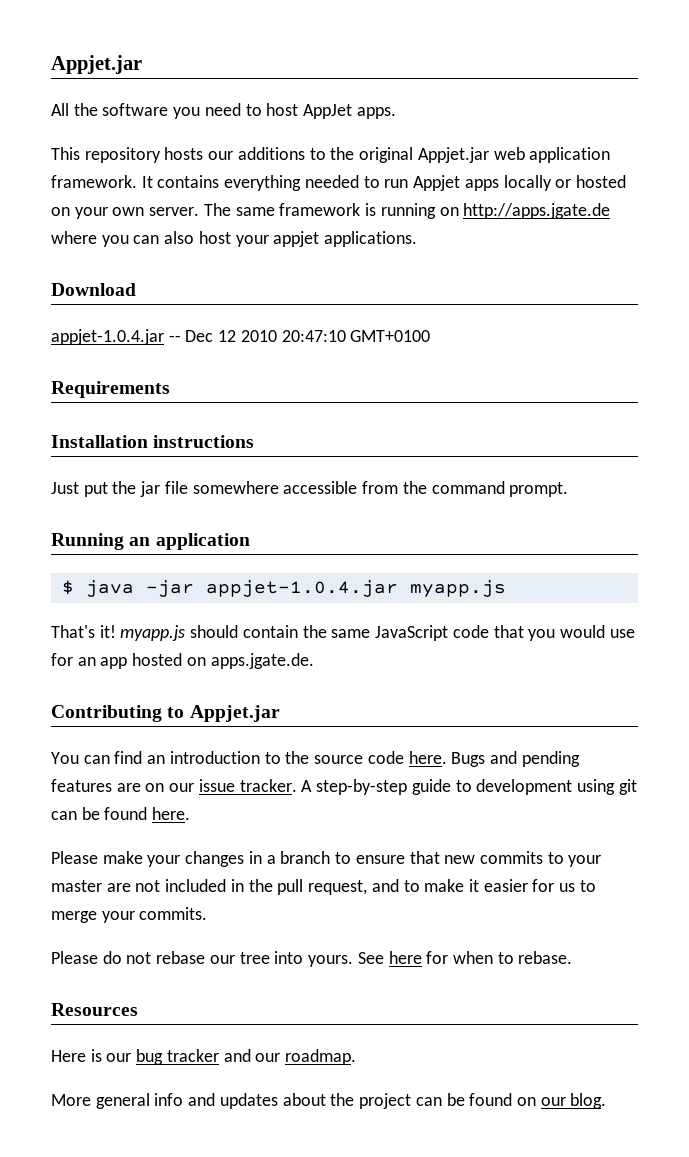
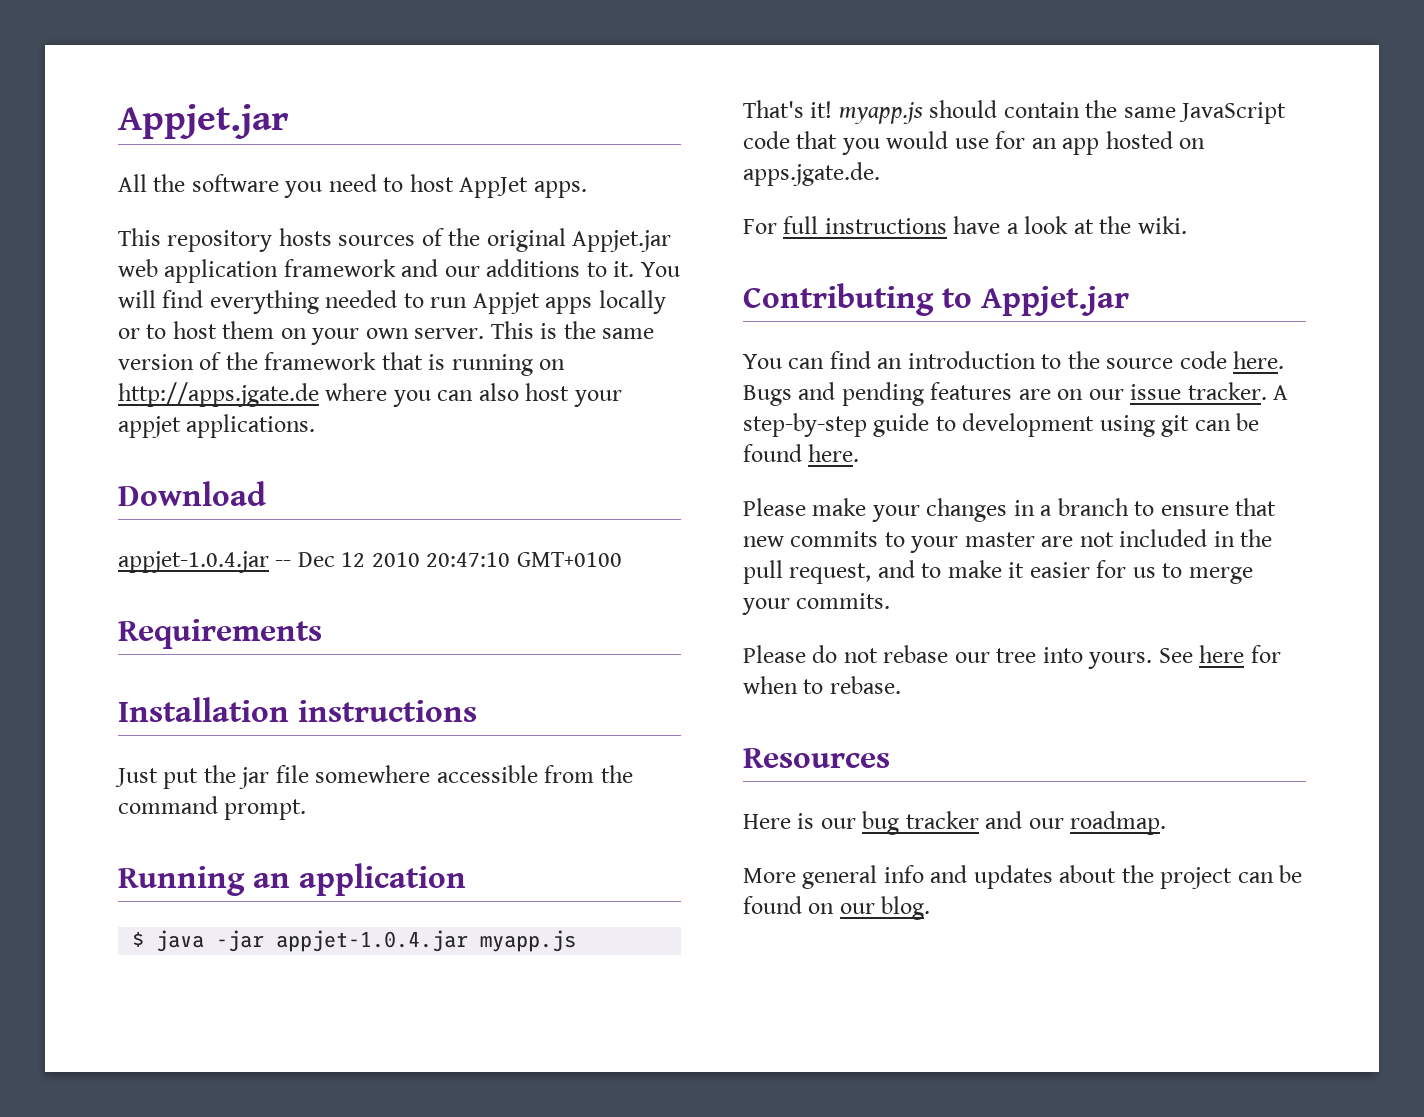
- This repository hosts our additions to the original Appjet.jar web application framework. It contains everything needed to run Appjet apps locally or hosted on your own server.
+ This repository hosts sources of the original Appjet.jar web application framework and our additions to it. You will find everything needed to run Appjet apps locally or to host them on your own server.
- The same framework is running on http://apps.jgate.de where you can also host your appjet applications.
+ This is the same version of the framework that is running on http://apps.jgate.de where you can also host your appjet applications.
+ For full instructions have a look at the wiki.

